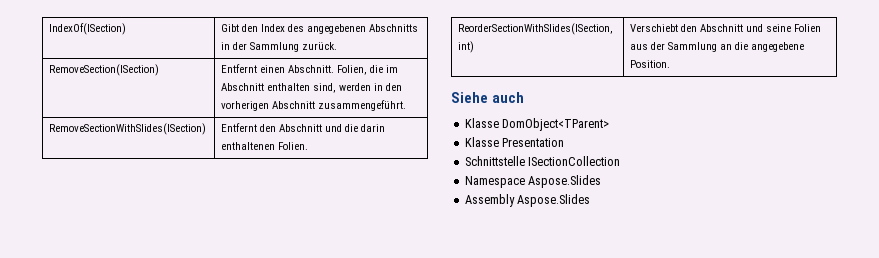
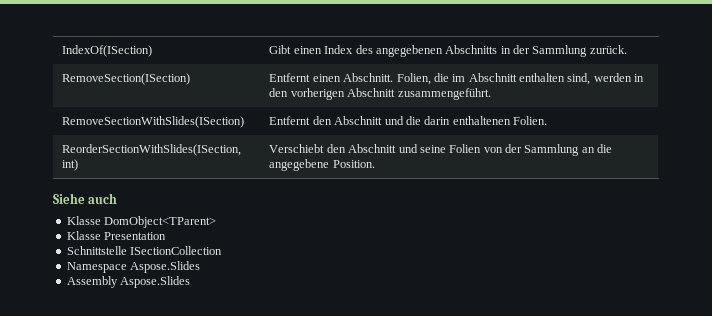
- IndexOf(ISection) | Gibt den Index des angegebenen Abschnitts in der Sammlung zurück.
+ IndexOf(ISection) | Gibt einen Index des angegebenen Abschnitts in der Sammlung zurück.
- ReorderSectionWithSlides(ISection, int) | Verschiebt den Abschnitt und seine Folien aus der Sammlung an die angegebene Position.
+ ReorderSectionWithSlides(ISection, int) | Verschiebt den Abschnitt und seine Folien von der Sammlung an die angegebene Position.

